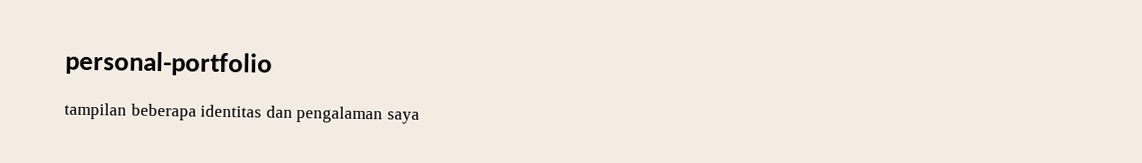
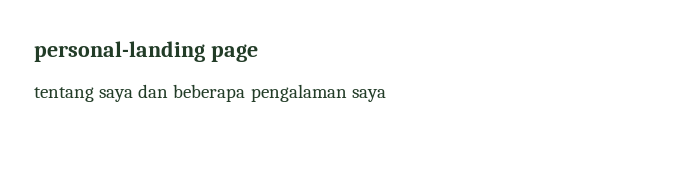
- personal-portfolio
- tampilan beberapa identitas dan pengalaman saya
+ personal-landing page
+ tentang saya dan beberapa pengalaman saya

